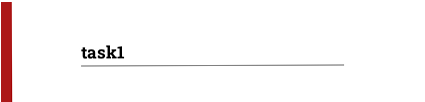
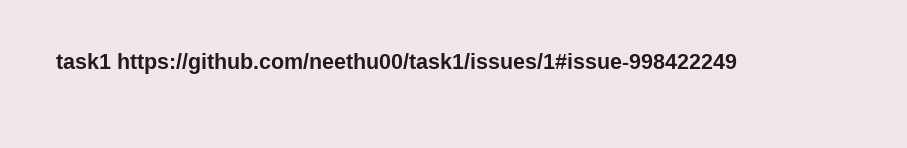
- task1
+ task1 https://github.com/neethu00/task1/issues/1#issue-998422249

